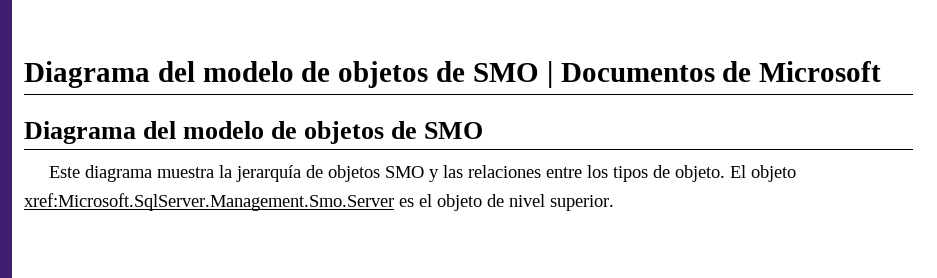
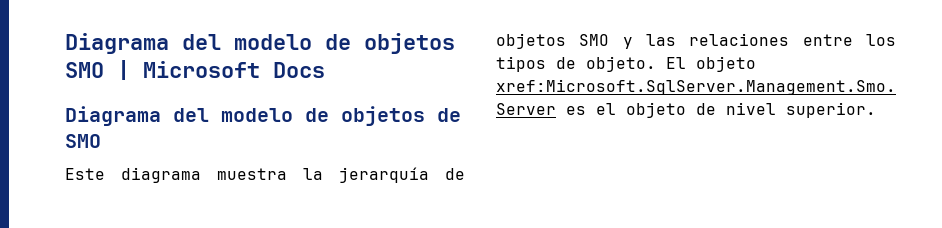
- Diagrama del modelo de objetos de SMO | Documentos de Microsoft
+ Diagrama del modelo de objetos SMO | Microsoft Docs

